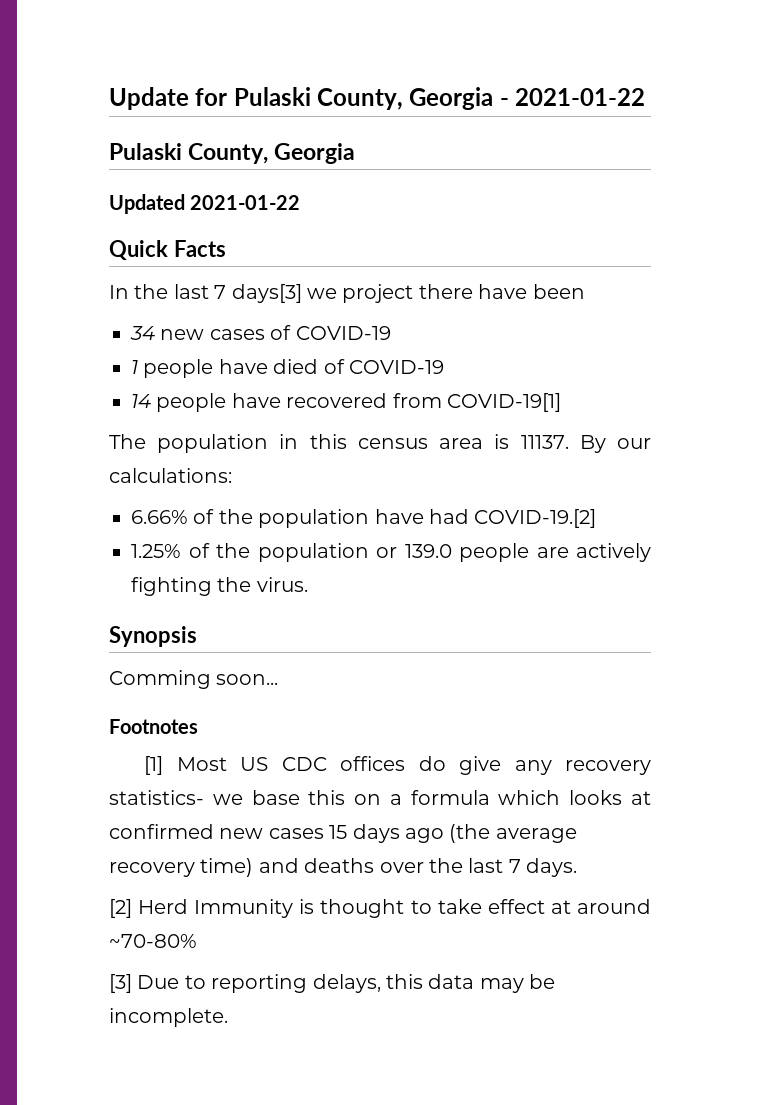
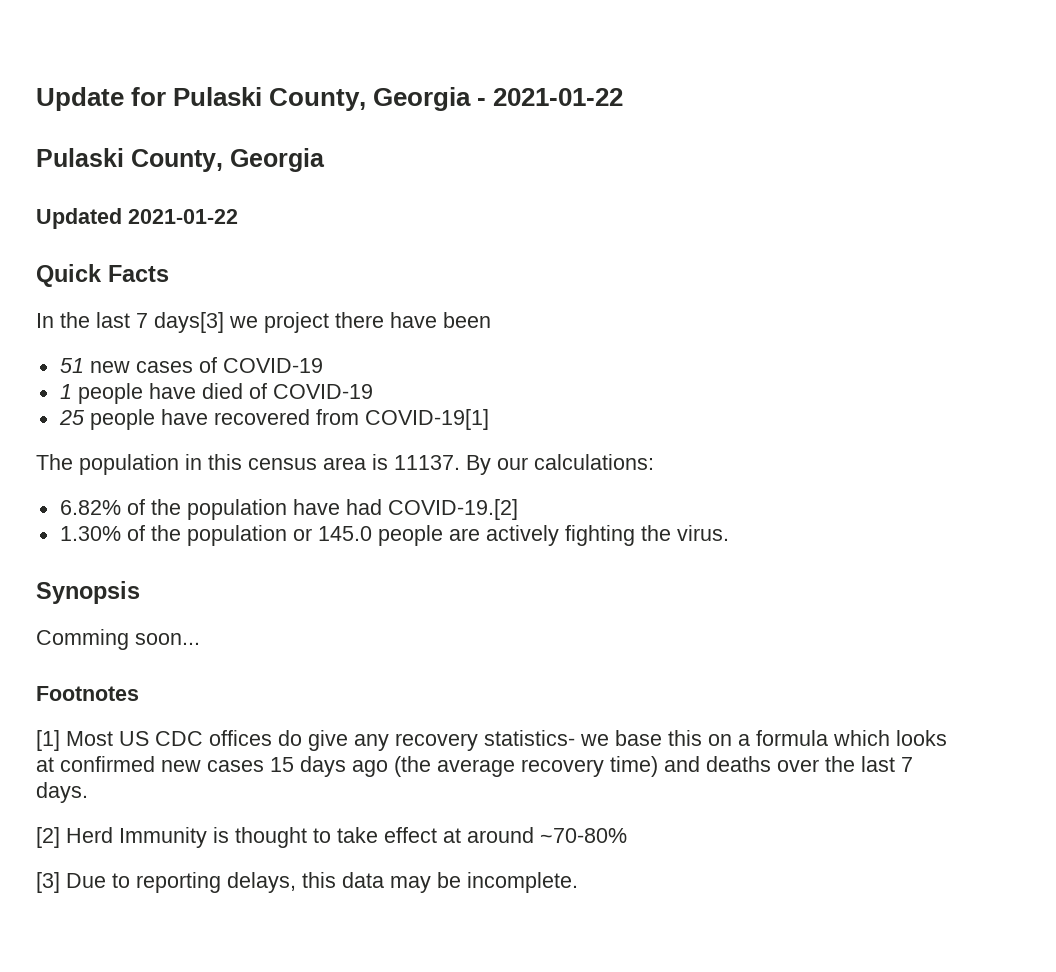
- 34 new cases of COVID-19
+ 51 new cases of COVID-19
- 14 people have recovered from COVID-19[1]
+ 25 people have recovered from COVID-19[1]
- 6.66% of the population have had COVID-19.[2]
+ 6.82% of the population have had COVID-19.[2]
- 1.25% of the population or 139.0 people are actively fighting the virus.
+ 1.30% of the population or 145.0 people are actively fighting the virus.

